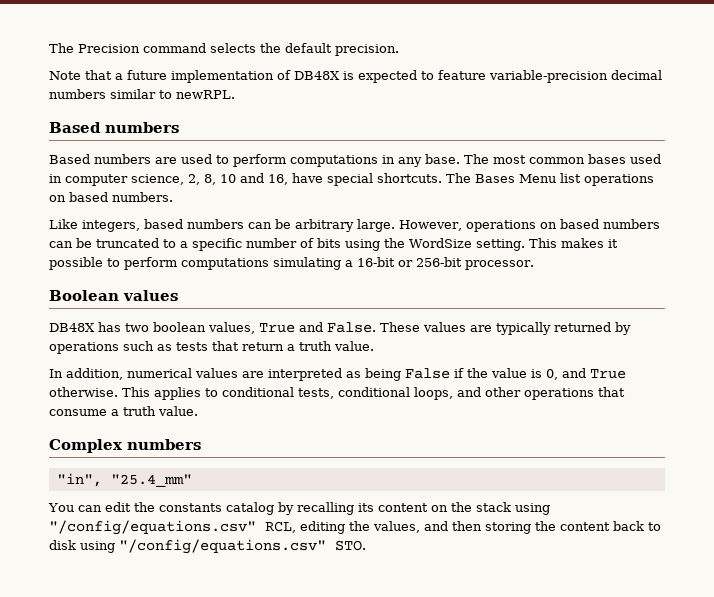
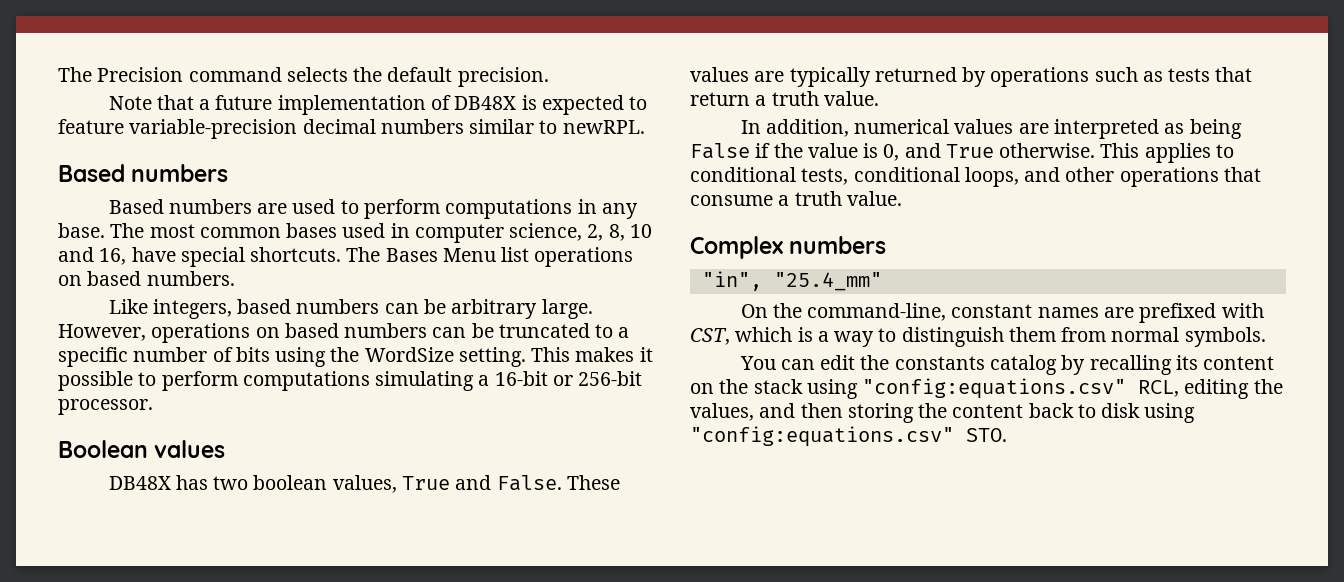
+ On the command-line, constant names are prefixed with CST, which is a way to distinguish them from normal symbols.
- You can edit the constants catalog by recalling its content on the stack using "/config/equations.csv" RCL, editing the values, and then storing the content back to disk using "/config/equations.csv" STO.
+ You can edit the constants catalog by recalling its content on the stack using "config:equations.csv" RCL, editing the values, and then storing the content back to disk using "config:equations.csv" STO.

